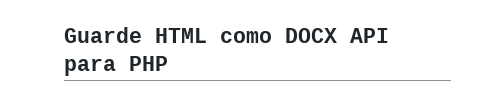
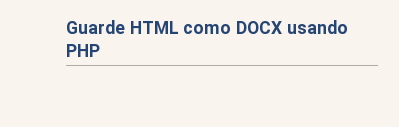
- Guarde HTML como DOCX API para PHP
+ Guarde HTML como DOCX usando PHP

